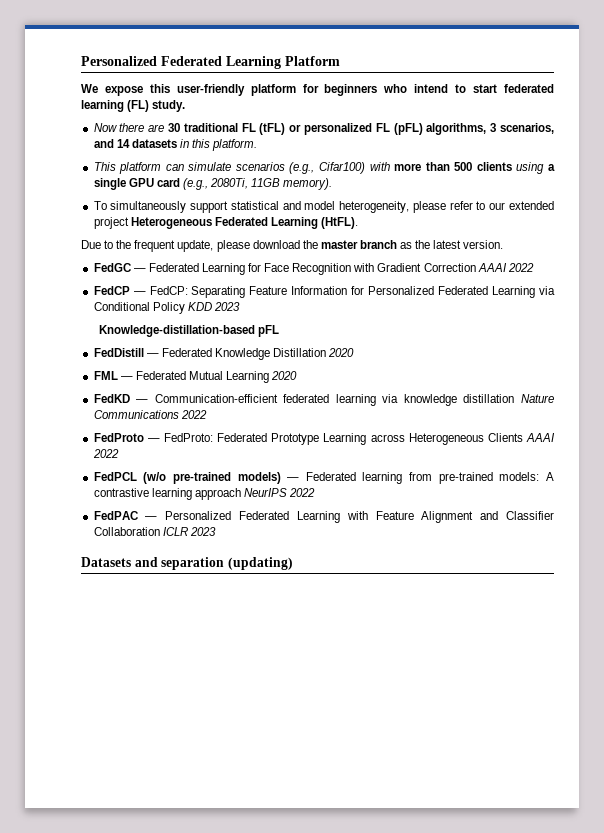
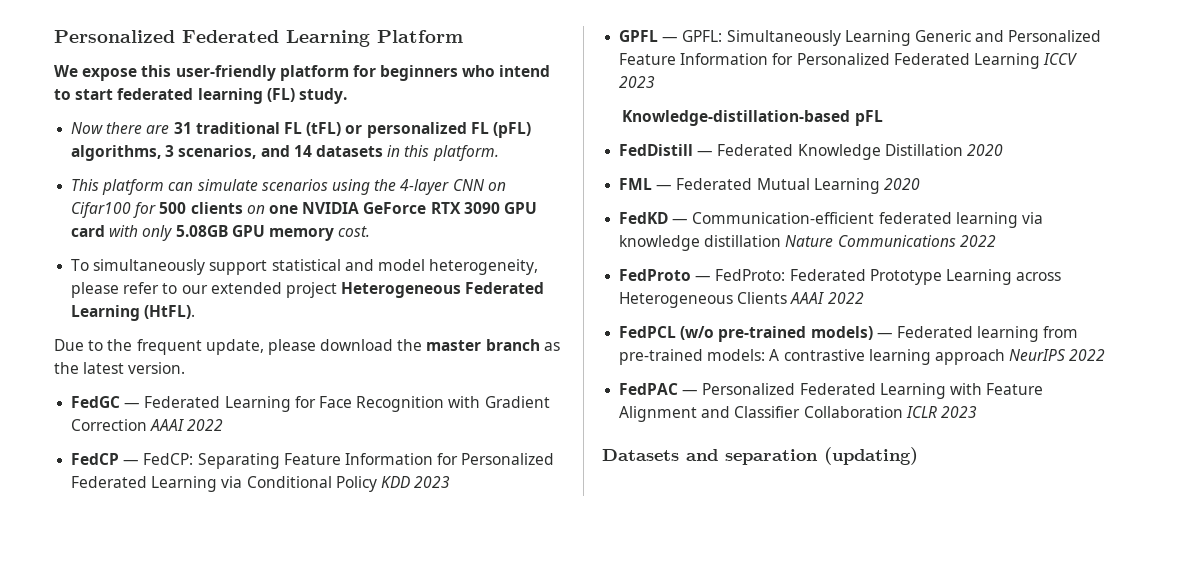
- Now there are 30 traditional FL (tFL) or personalized FL (pFL) algorithms, 3 scenarios, and 14 datasets in this platform.
+ Now there are 31 traditional FL (tFL) or personalized FL (pFL) algorithms, 3 scenarios, and 14 datasets in this platform.
- This platform can simulate scenarios (e.g., Cifar100) with more than 500 clients using a single GPU card (e.g., 2080Ti, 11GB memory).
+ This platform can simulate scenarios using the 4-layer CNN on Cifar100 for 500 clients on one NVIDIA GeForce RTX 3090 GPU card with only 5.08GB GPU memory cost.
+ GPFL — GPFL: Simultaneously Learning Generic and Personalized Feature Information for Personalized Federated Learning ICCV 2023

